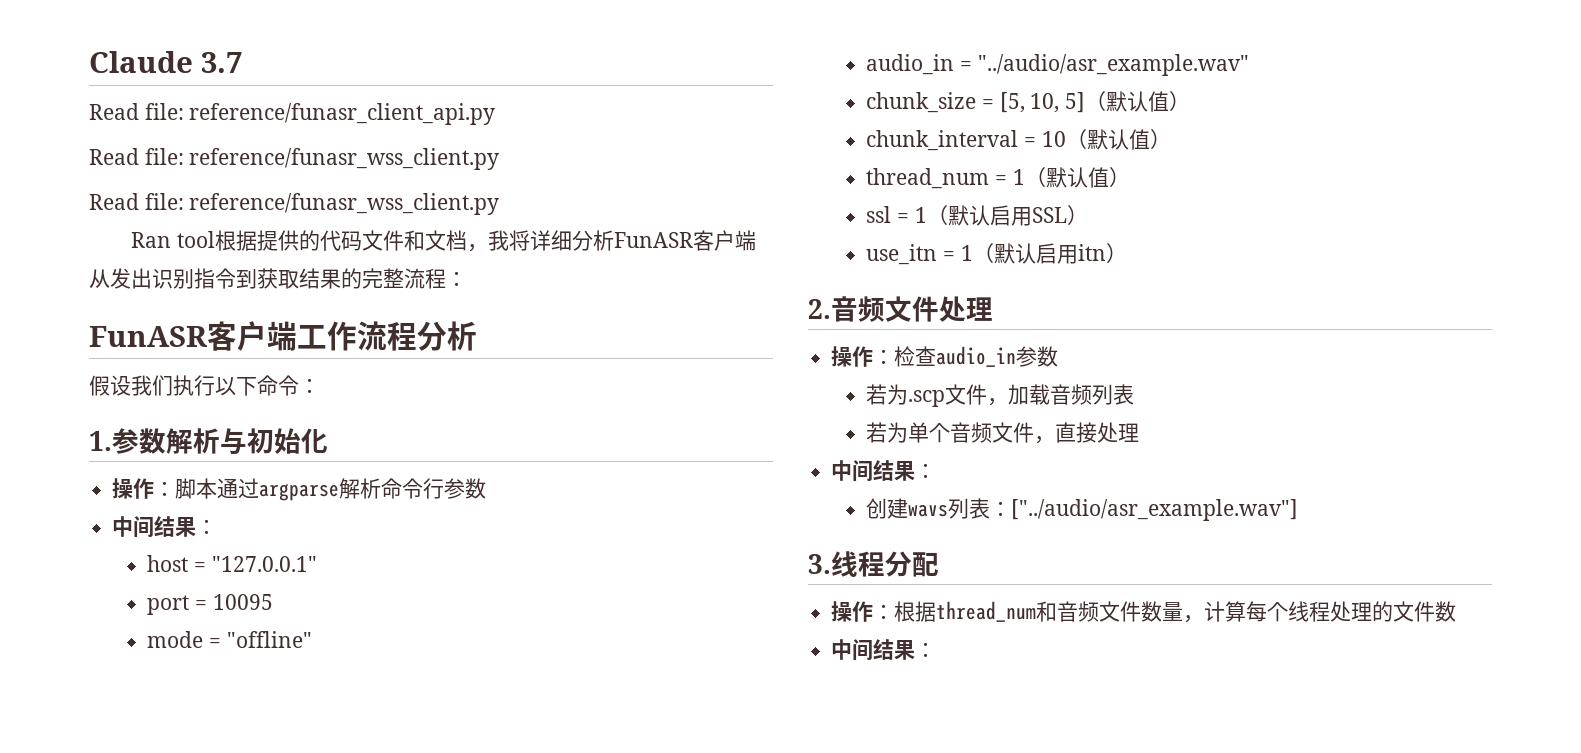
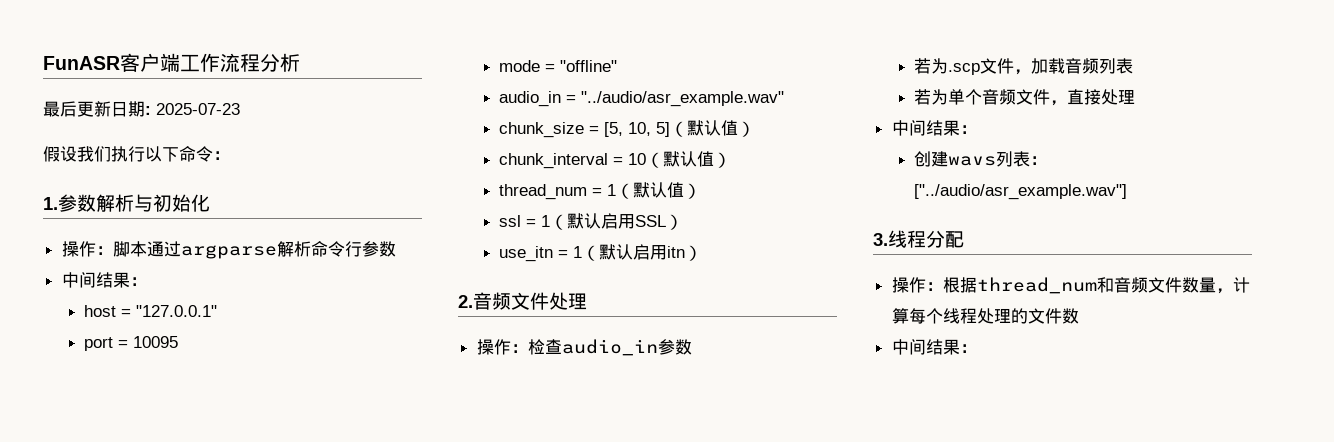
- Claude 3.7
- Read file: reference/funasr_client_api.py
- Read file: reference/funasr_wss_client.py
- Read file: reference/funasr_wss_client.py
- Ran tool根据提供的代码文件和文档，我将详细分析FunASR客户端从发出识别指令到获取结果的完整流程：
+ 最后更新日期: 2025-07-23

